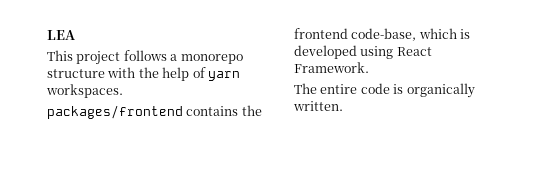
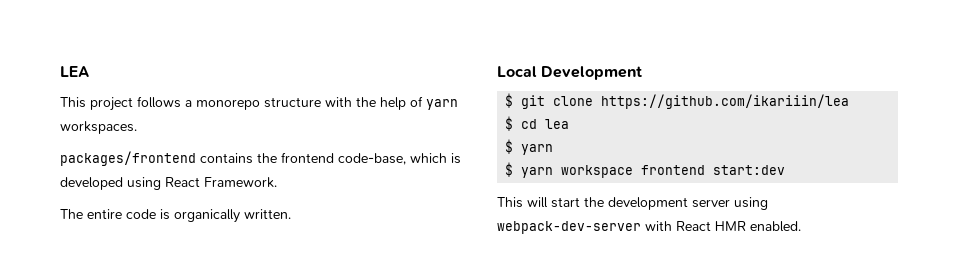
+ Local Development
+ $ git clone https://github.com/ikariiin/lea
+ $ cd lea
+ $ yarn
+ $ yarn workspace frontend start:dev
+ This will start the development server using webpack-dev-server with React HMR enabled.

